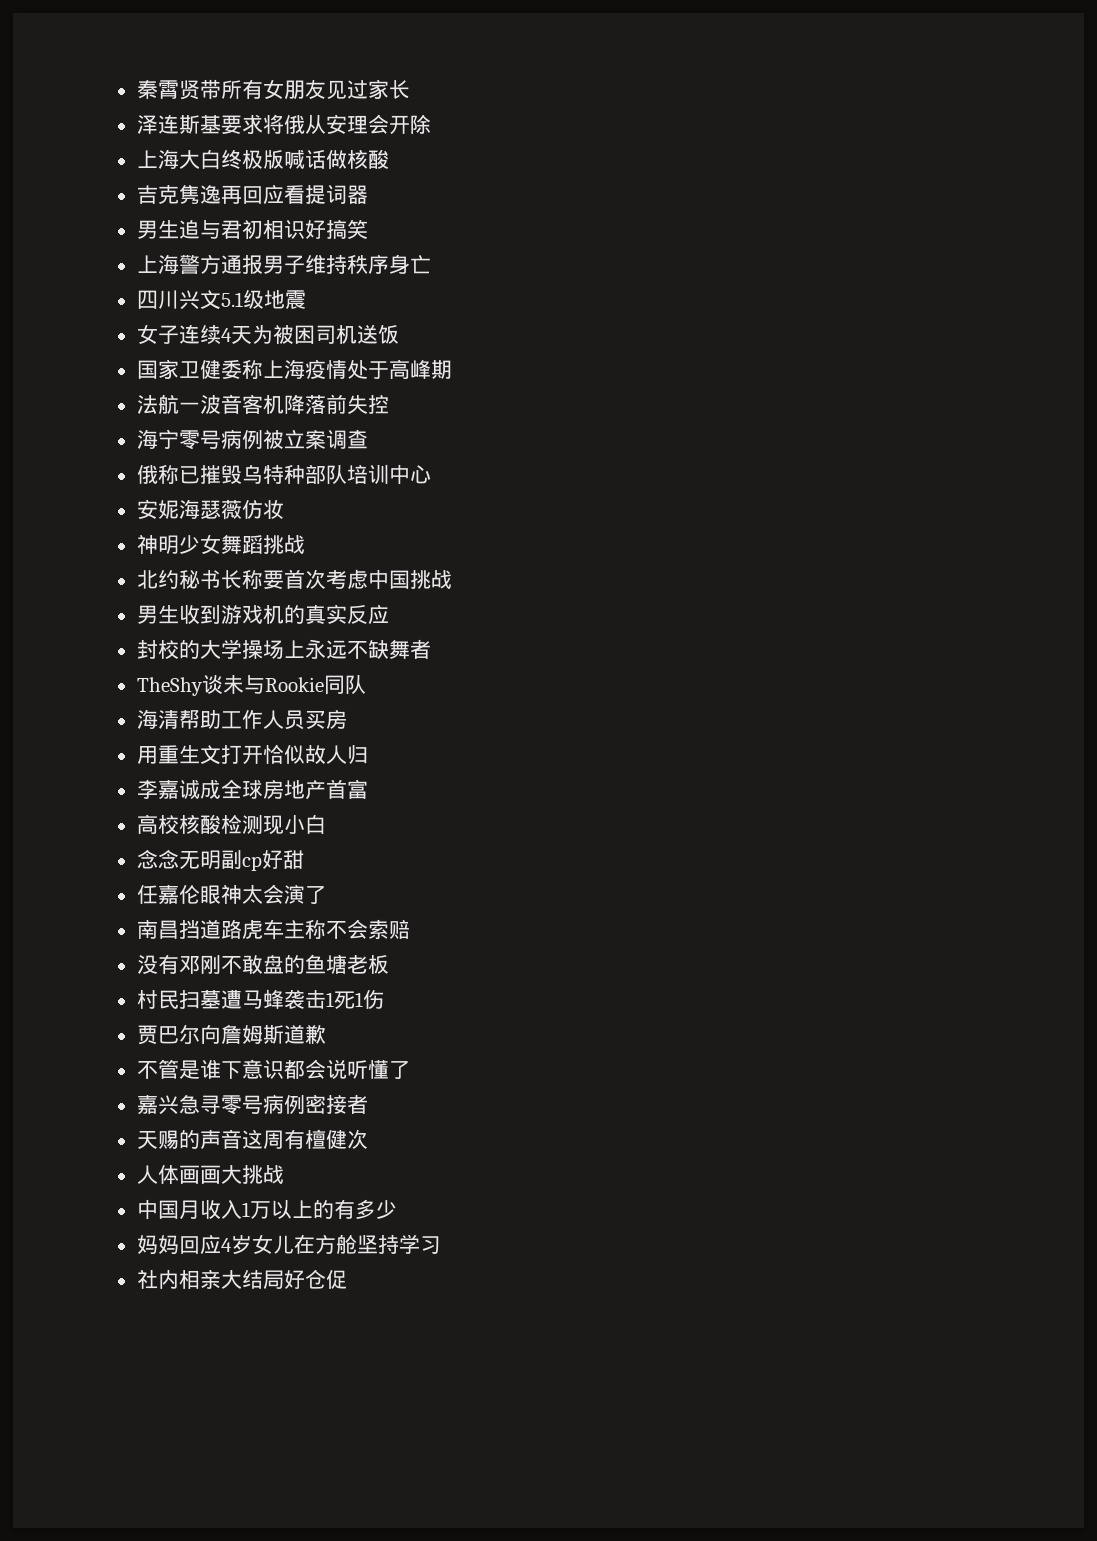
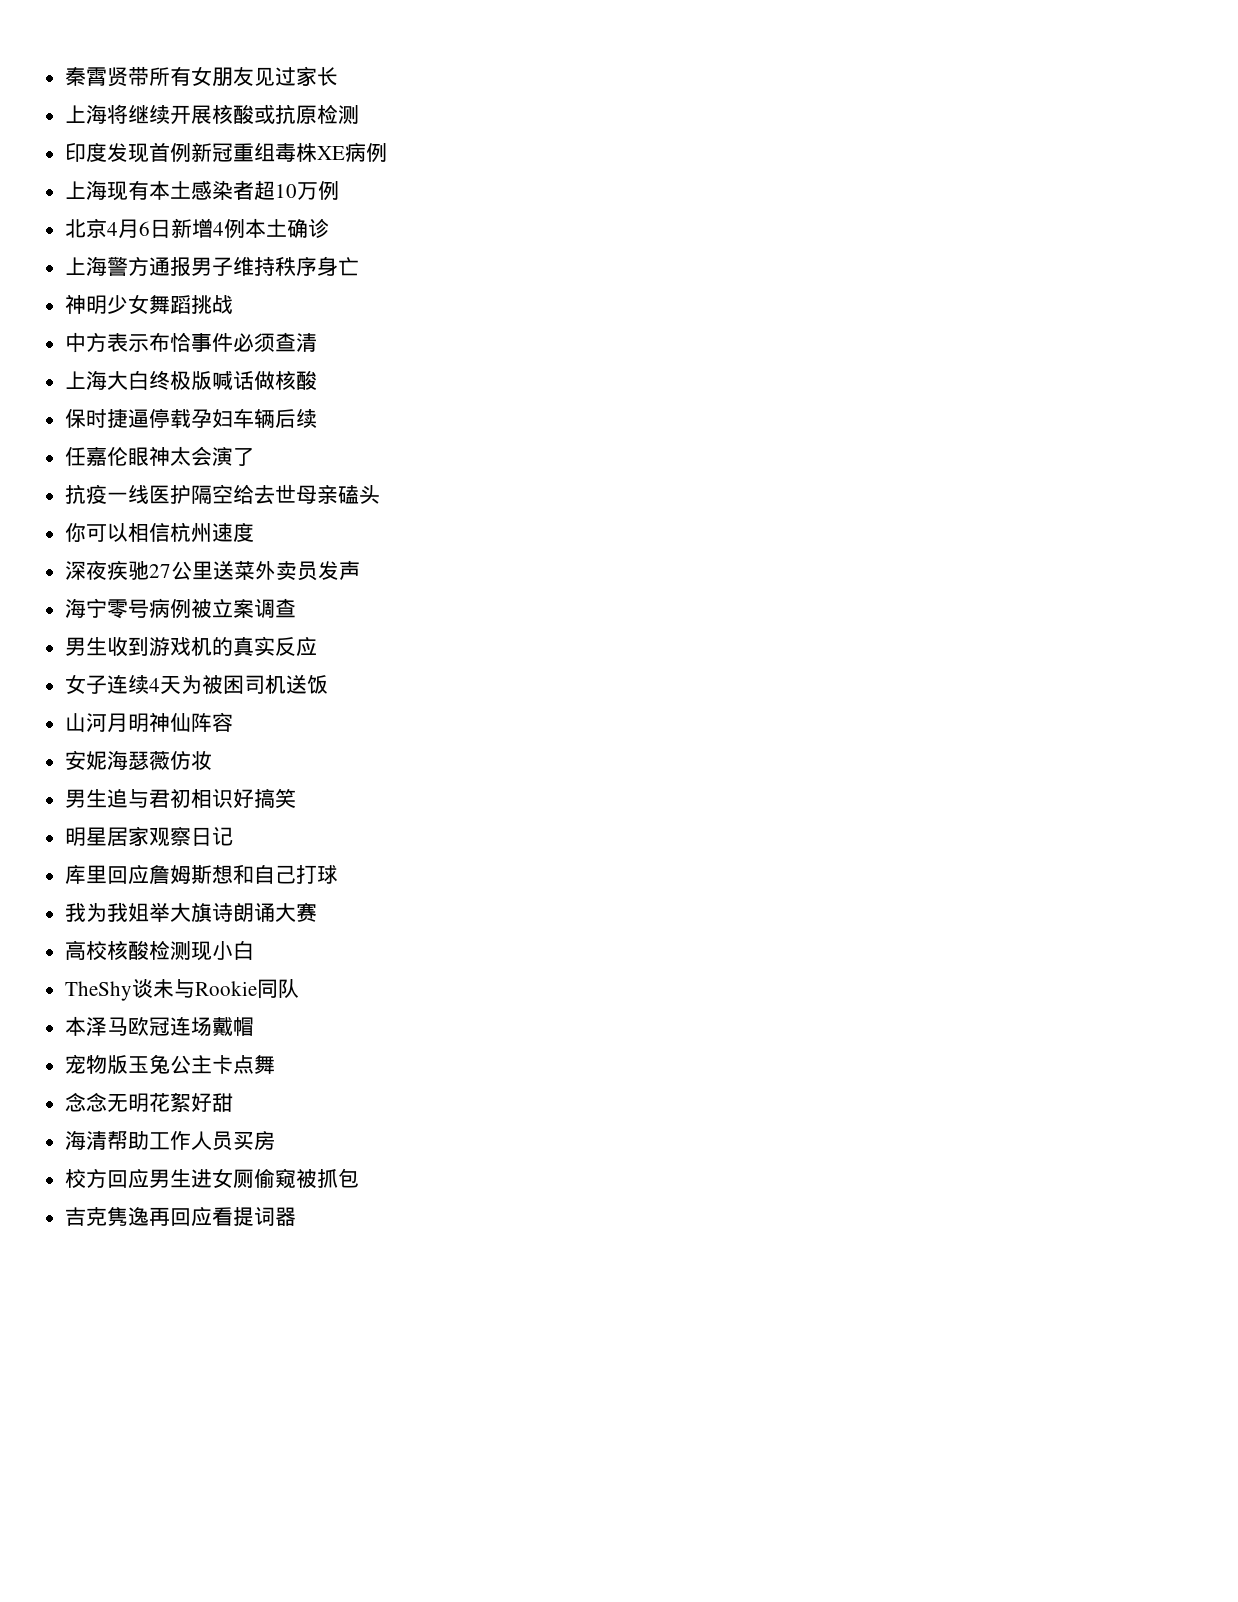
- 泽连斯基要求将俄从安理会开除
- 上海大白终极版喊话做核酸
- 吉克隽逸再回应看提词器
- 男生追与君初相识好搞笑
+ 上海将继续开展核酸或抗原检测
+ 印度发现首例新冠重组毒株XE病例
+ 上海现有本土感染者超10万例
+ 北京4月6日新增4例本土确诊
- 四川兴文5.1级地震
+ 神明少女舞蹈挑战
+ 中方表示布恰事件必须查清
+ 上海大白终极版喊话做核酸
+ 保时捷逼停载孕妇车辆后续
+ 任嘉伦眼神太会演了
+ 抗疫一线医护隔空给去世母亲磕头
+ 你可以相信杭州速度
+ 深夜疾驰27公里送菜外卖员发声
+ 海宁零号病例被立案调查
+ 男生收到游戏机的真实反应
- 国家卫健委称上海疫情处于高峰期
- 法航一波音客机降落前失控
- 海宁零号病例被立案调查
- 俄称已摧毁乌特种部队培训中心
+ 山河月明神仙阵容
  安妮海瑟薇仿妆
- 神明少女舞蹈挑战
- 北约秘书长称要首次考虑中国挑战
- 男生收到游戏机的真实反应
- 封校的大学操场上永远不缺舞者
+ 男生追与君初相识好搞笑
+ 明星居家观察日记
+ 库里回应詹姆斯想和自己打球
+ 我为我姐举大旗诗朗诵大赛
+ 高校核酸检测现小白
+ 本泽马欧冠连场戴帽
+ 宠物版玉兔公主卡点舞
+ 念念无明花絮好甜
- 用重生文打开恰似故人归
- 李嘉诚成全球房地产首富
- 高校核酸检测现小白
- 念念无明副cp好甜
- 任嘉伦眼神太会演了
- 南昌挡道路虎车主称不会索赔
- 没有邓刚不敢盘的鱼塘老板
- 村民扫墓遭马蜂袭击1死1伤
- 贾巴尔向詹姆斯道歉
- 不管是谁下意识都会说听懂了
- 嘉兴急寻零号病例密接者
- 天赐的声音这周有檀健次
- 人体画画大挑战
- 中国月收入1万以上的有多少
- 妈妈回应4岁女儿在方舱坚持学习
- 社内相亲大结局好仓促
+ 校方回应男生进女厕偷窥被抓包
+ 吉克隽逸再回应看提词器

